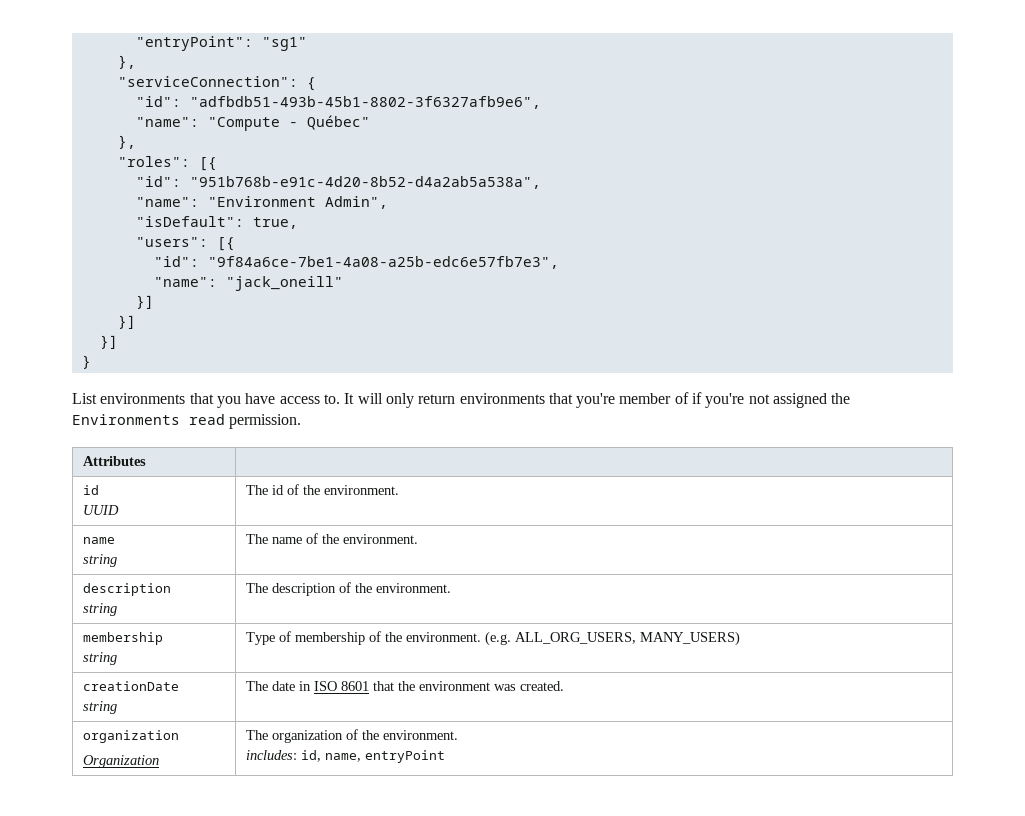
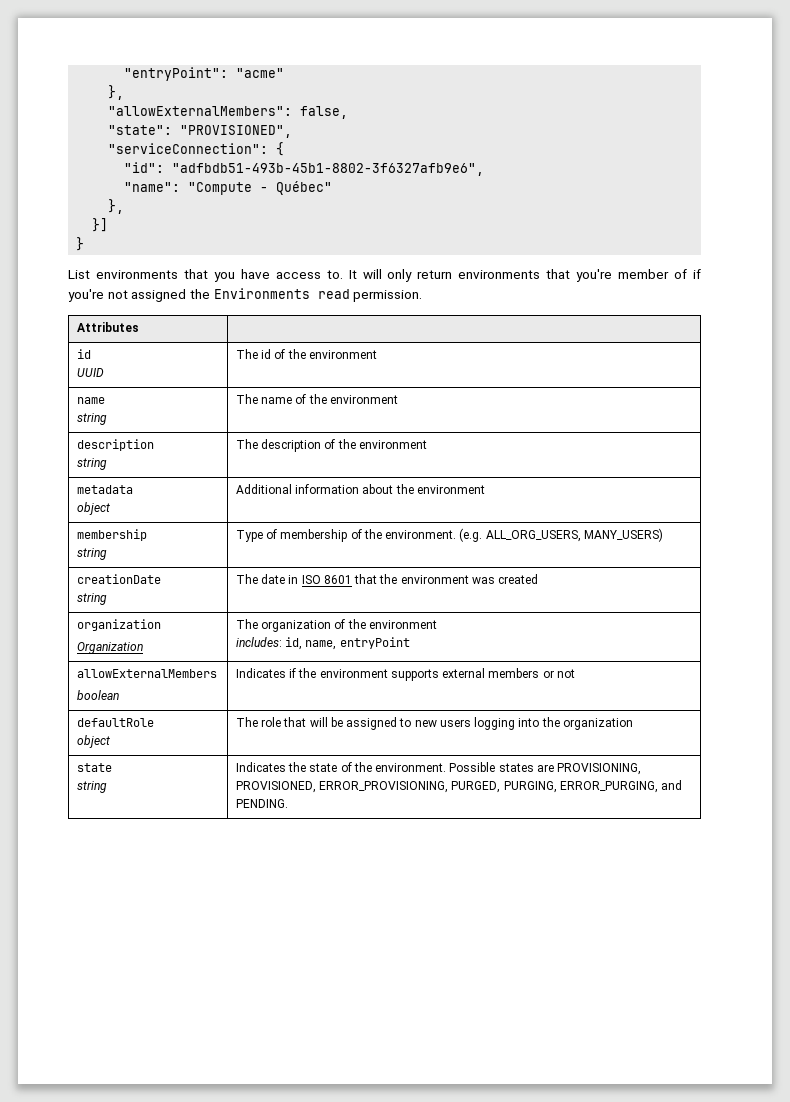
- "entryPoint": "sg1"
+ "entryPoint": "acme"
  },
+ "allowExternalMembers": false,
+ "state": "PROVISIONED",
- "roles": [{
- "id": "951b768b-e91c-4d20-8b52-d4a2ab5a538a",
- "name": "Environment Admin",
- "isDefault": true,
- "users": [{
- "id": "9f84a6ce-7be1-4a08-a25b-edc6e57fb7e3",
- "name": "jack_oneill"
- }]
- }]
  Attributes |
  id
- UUID | The id of the environment.
+ UUID | The id of the environment
  name
- string | The name of the environment.
+ string | The name of the environment
  description
- string | The description of the environment.
+ string | The description of the environment
+ metadata
+ object | Additional information about the environment
  creationDate
- string | The date in ISO 8601 that the environment was created.
+ string | The date in ISO 8601 that the environment was created
  organization
- Organization | The organization of the environment.
+ Organization | The organization of the environment
+ allowExternalMembers
+ boolean | Indicates if the environment supports external members or not
+ defaultRole
+ object | The role that will be assigned to new users logging into the organization
+ state
+ string | Indicates the state of the environment. Possible states are PROVISIONING, PROVISIONED, ERROR_PROVISIONING, PURGED, PURGING, ERROR_PURGING, and PENDING.

